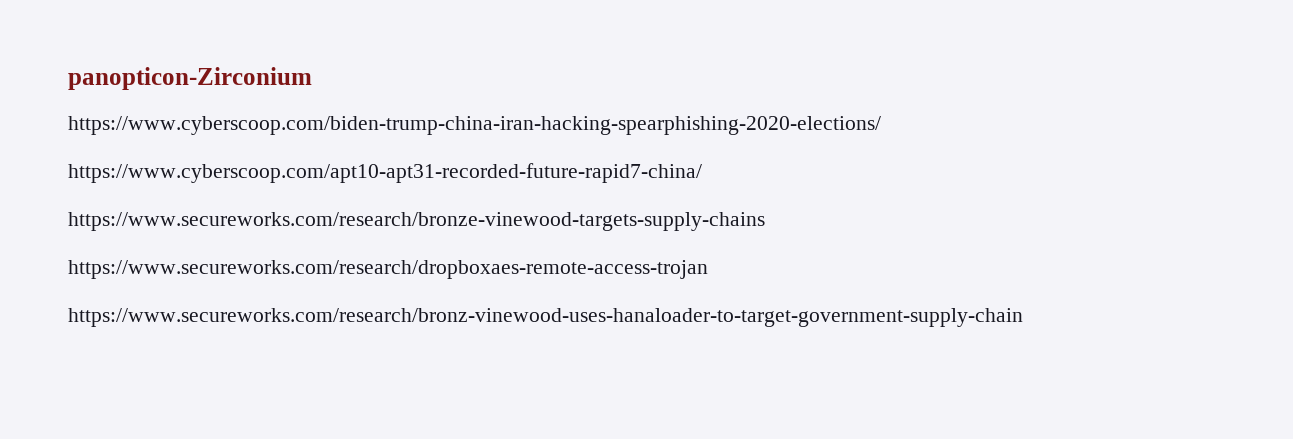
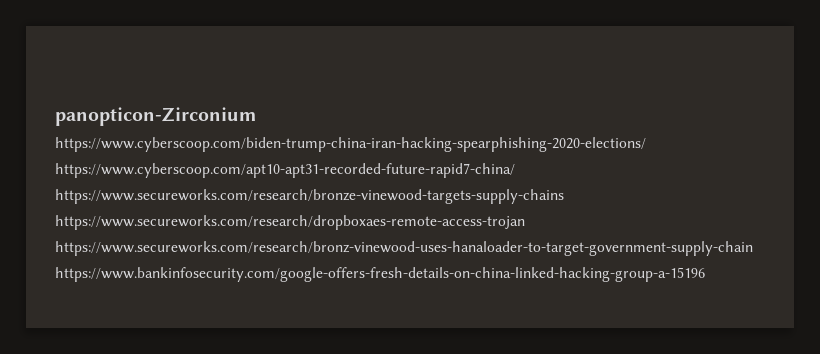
+ https://www.bankinfosecurity.com/google-offers-fresh-details-on-china-linked-hacking-group-a-15196

